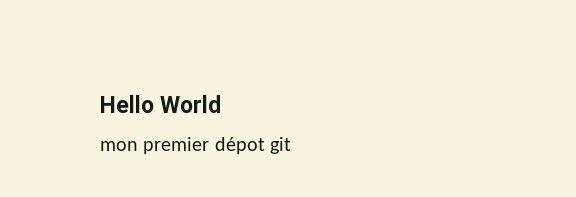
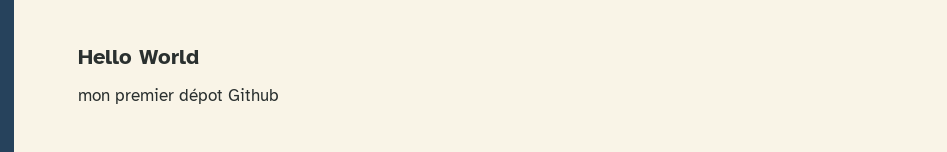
- mon premier dépot git
+ mon premier dépot Github

